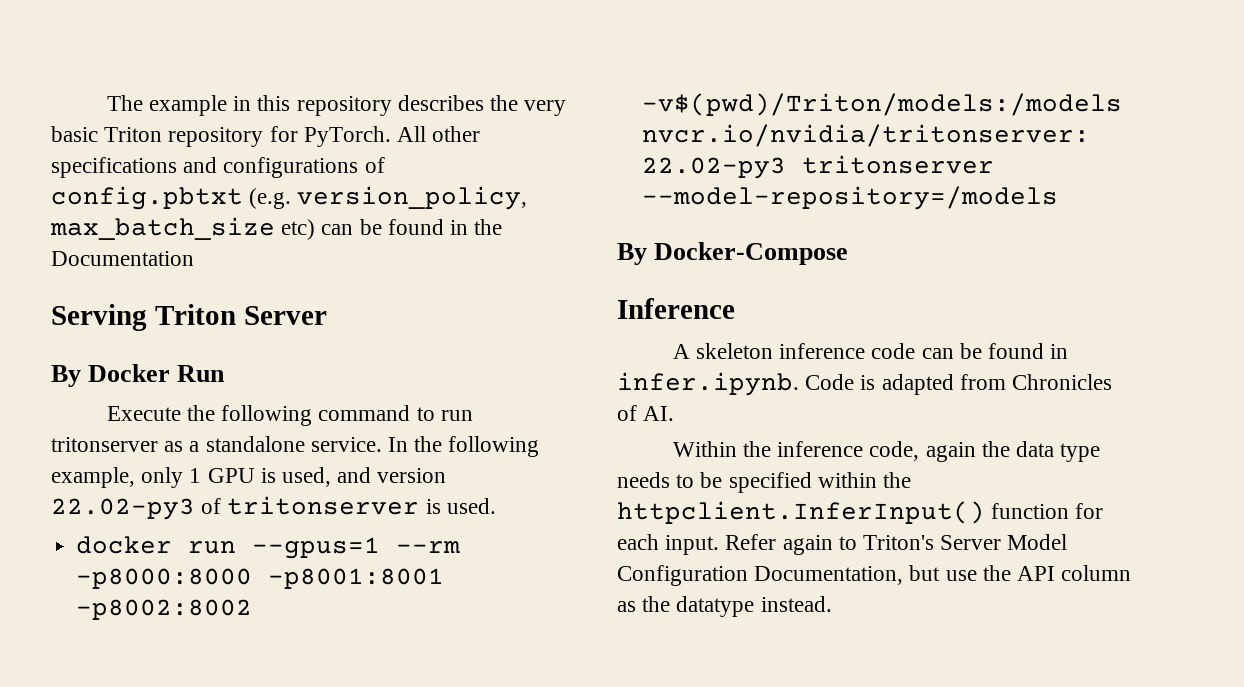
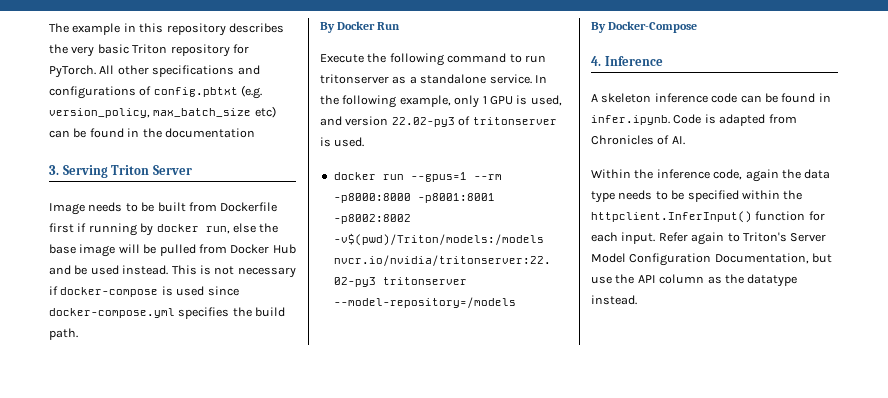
- All other specifications and configurations of config.pbtxt (e.g. version_policy, max_batch_size etc) can be found in the Documentation
- Serving Triton Server
+ All other specifications and configurations of config.pbtxt (e.g. version_policy, max_batch_size etc) can be found in the documentation
+ 3. Serving Triton Server
+ Image needs to be built from Dockerfile first if running by docker run, else the base image will be pulled from Docker Hub and be used instead. This is not necessary if docker-compose is used since docker-compose.yml specifies the build path.
- Inference
+ 4. Inference

